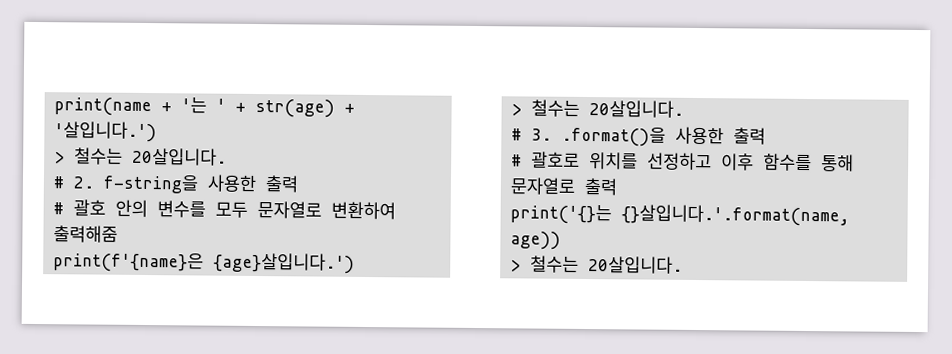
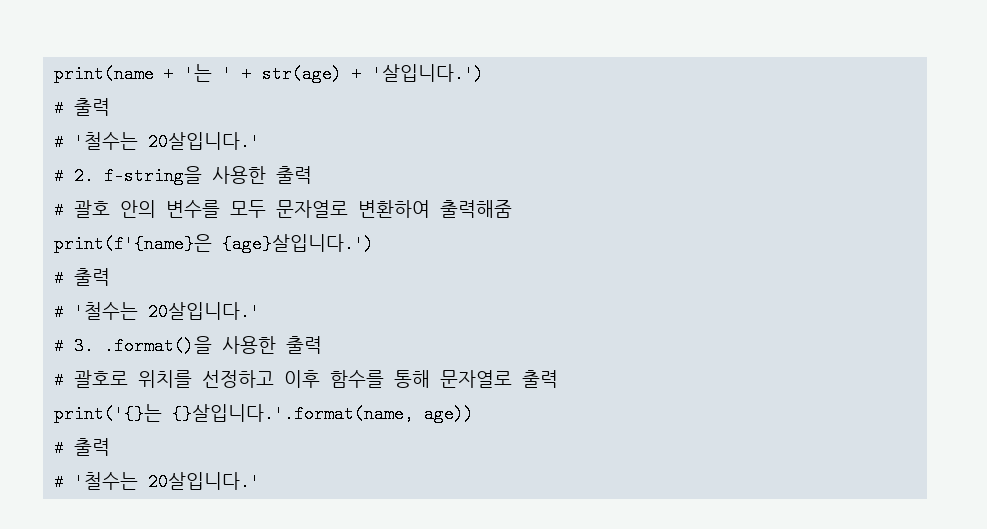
  print(name + '는 ' + str(age) + '살입니다.')
- > 철수는 20살입니다.
+ # 출력
+ # '철수는 20살입니다.'
  print(f'{name}은 {age}살입니다.')
- > 철수는 20살입니다.
+ # 출력
+ # '철수는 20살입니다.'
  print('{}는 {}살입니다.'.format(name, age))
- > 철수는 20살입니다.
+ # 출력
+ # '철수는 20살입니다.'

